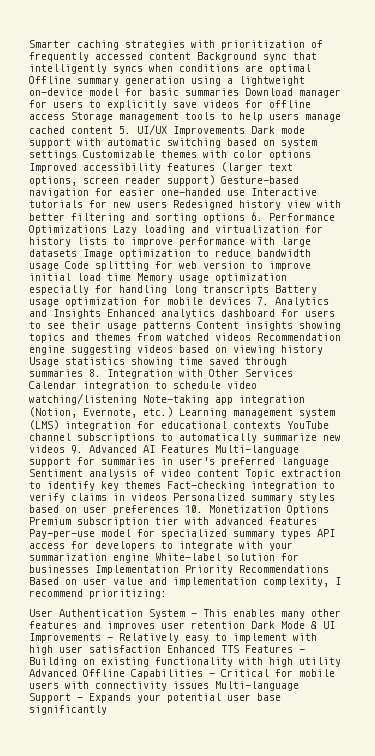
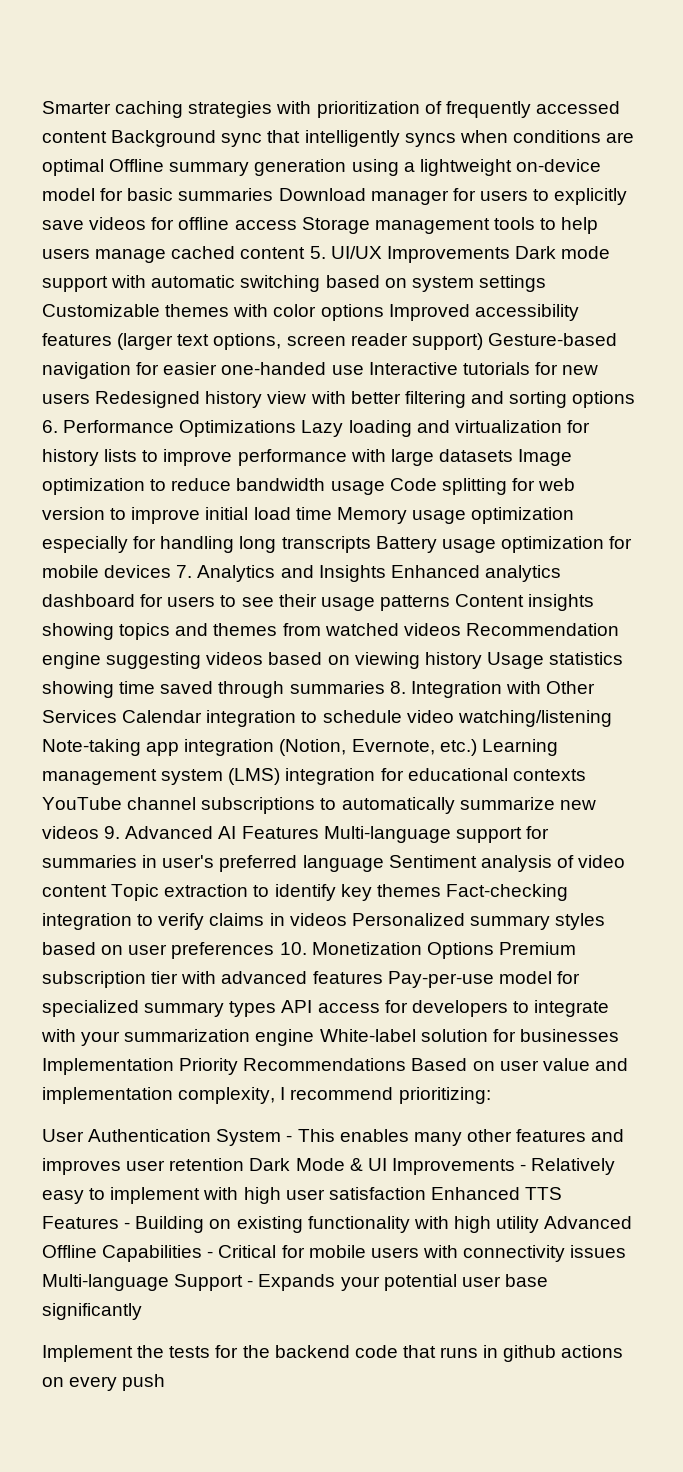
+ Implement the tests for the backend code that runs in github actions on every push

